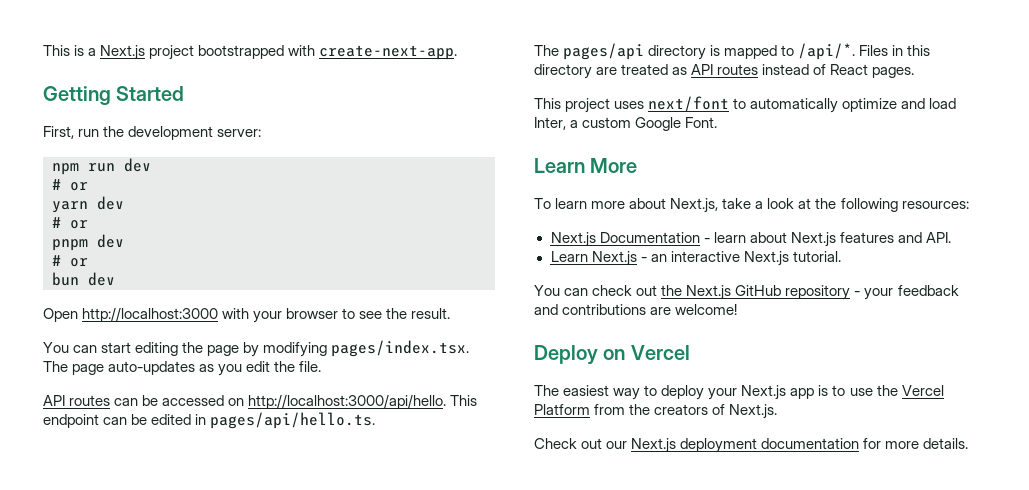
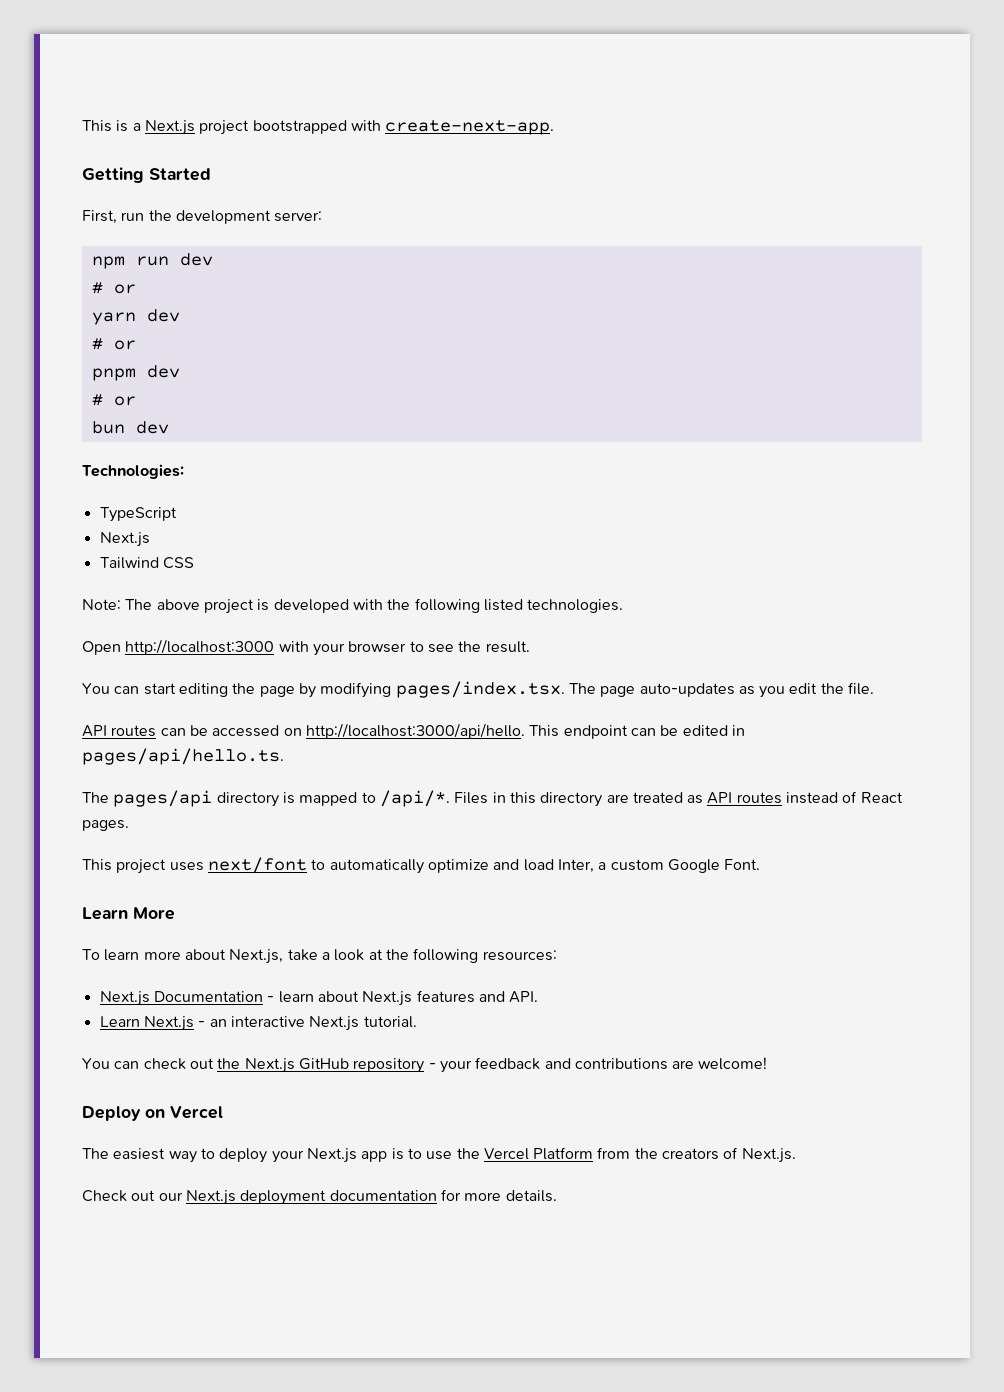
+ Technologies:
+ TypeScript
+ Next.js
+ Tailwind CSS
+ Note: The above project is developed with the following listed technologies.

